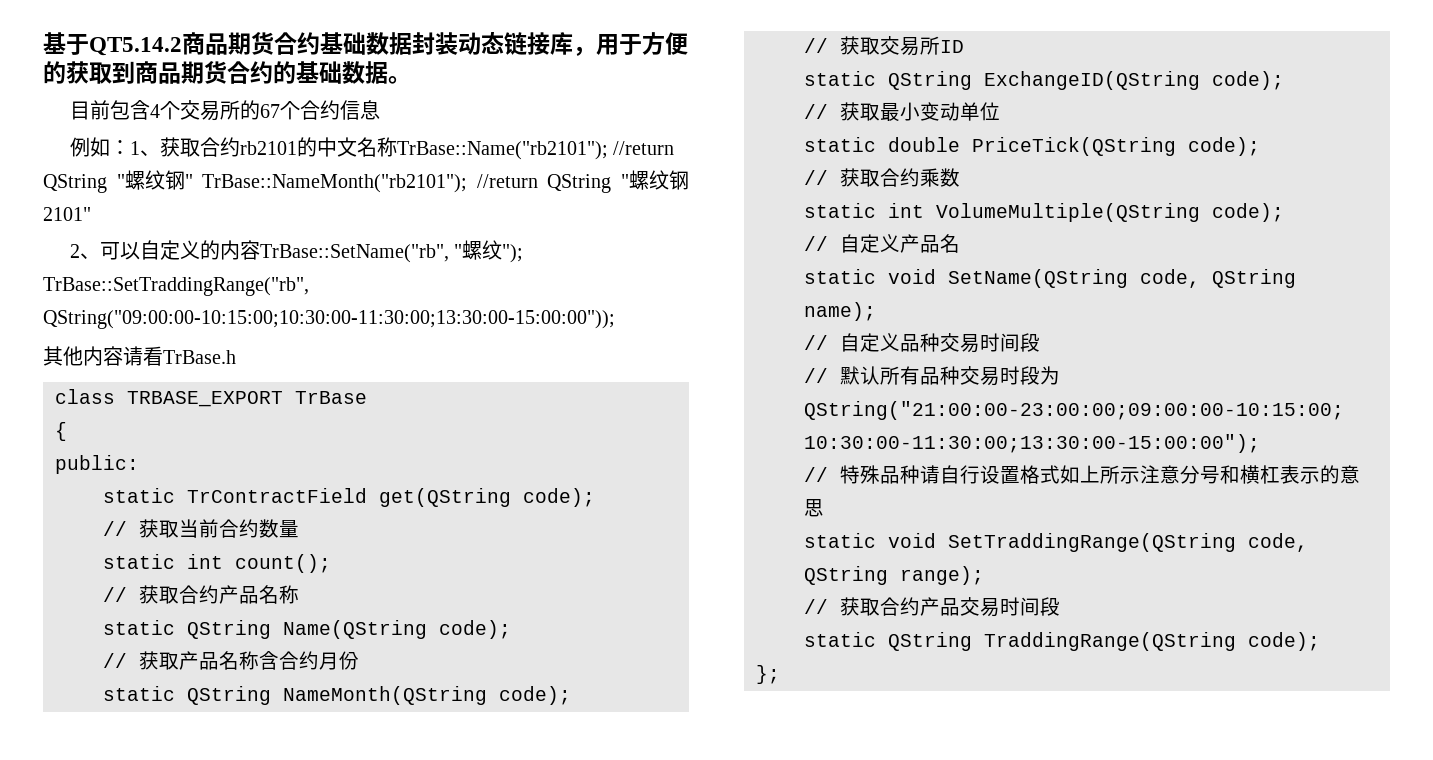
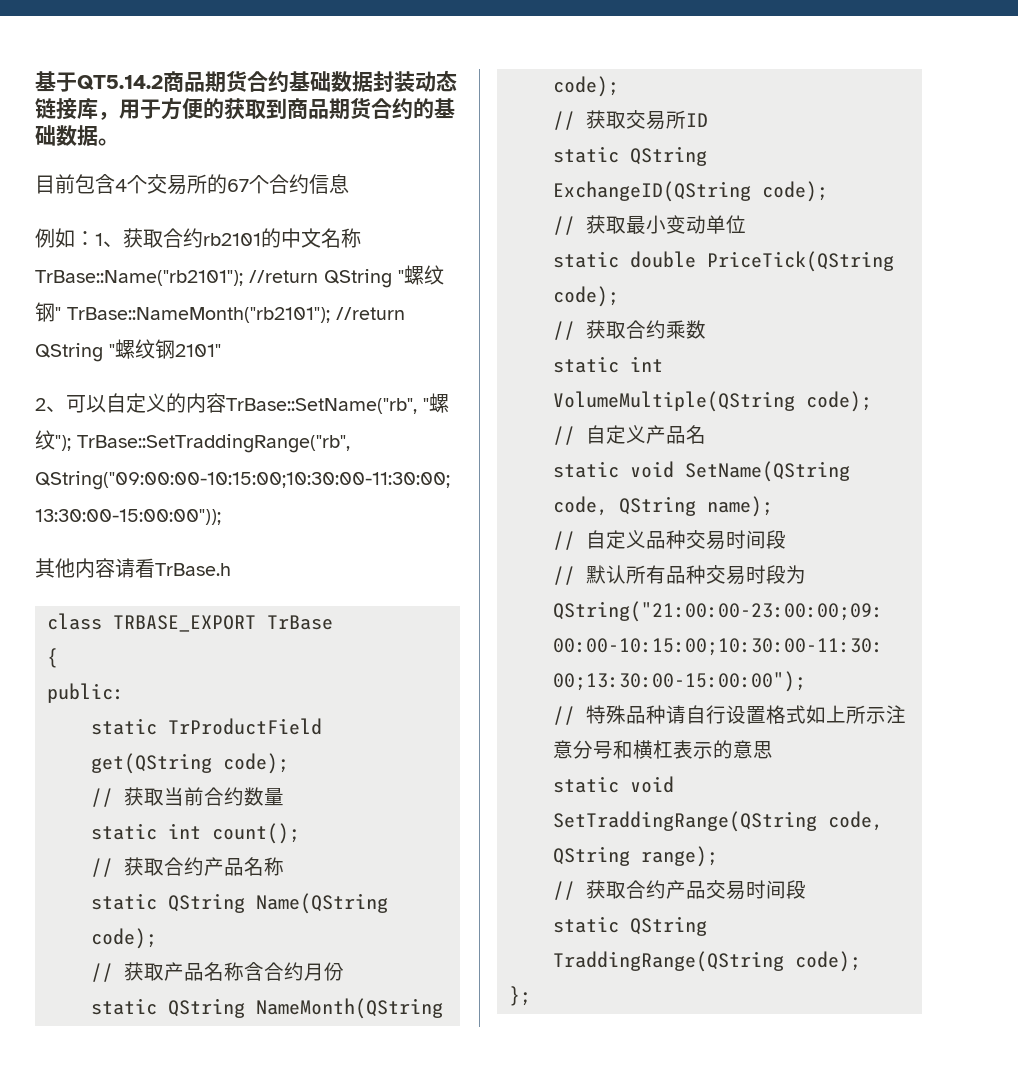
- static TrContractField get(QString code);
+ static TrProductField get(QString code);

